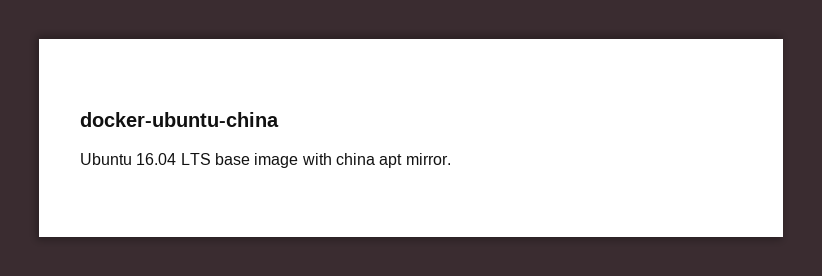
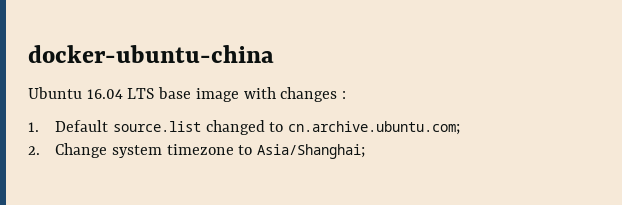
- Ubuntu 16.04 LTS base image with china apt mirror.
+ Ubuntu 16.04 LTS base image with changes :
+ 1. Default source.list changed to cn.archive.ubuntu.com;
+ 2. Change system timezone to Asia/Shanghai;

